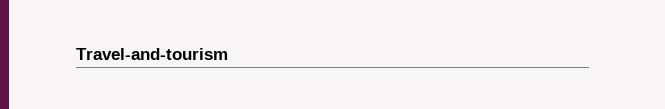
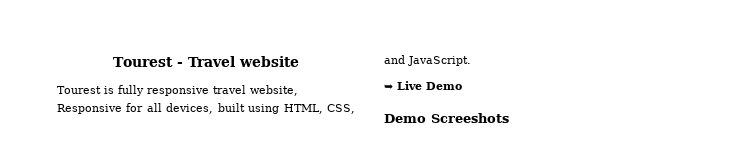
- Travel-and-tourism
+ Tourest - Travel website
+ Tourest is fully responsive travel website,
+ Responsive for all devices, built using HTML, CSS, and JavaScript.
+ ➥ Live Demo
+ Demo Screeshots

